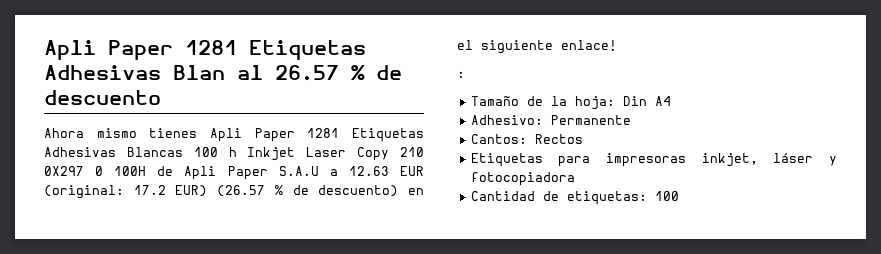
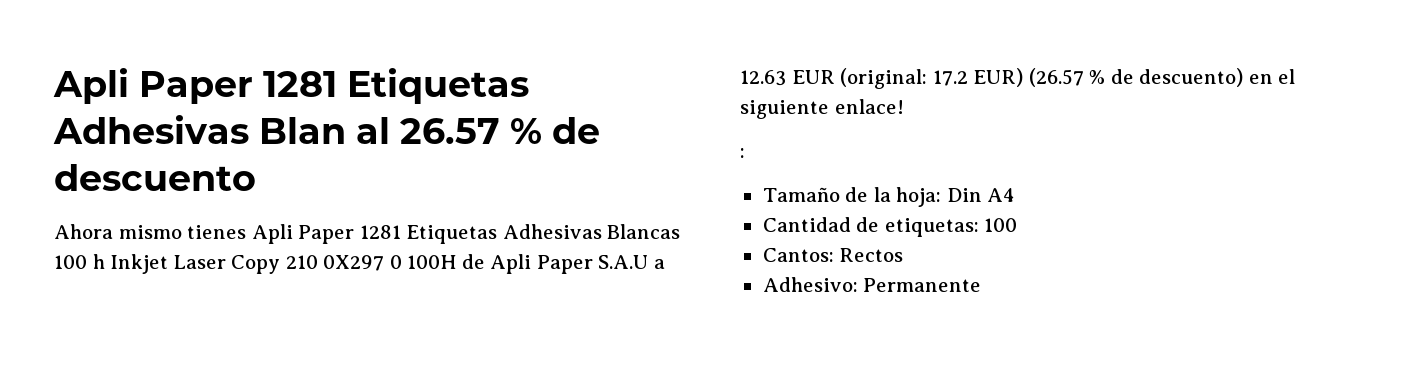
+ Cantidad de etiquetas: 100
+ Cantos: Rectos
  Adhesivo: Permanente
- Cantos: Rectos
- Etiquetas para impresoras inkjet, láser y fotocopiadora
- Cantidad de etiquetas: 100

